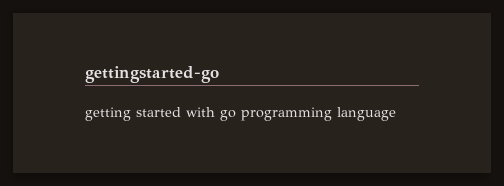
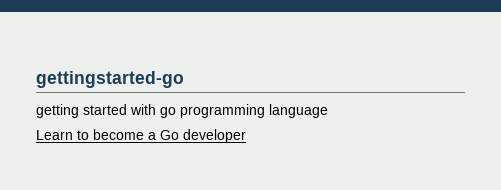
+ Learn to become a Go developer

